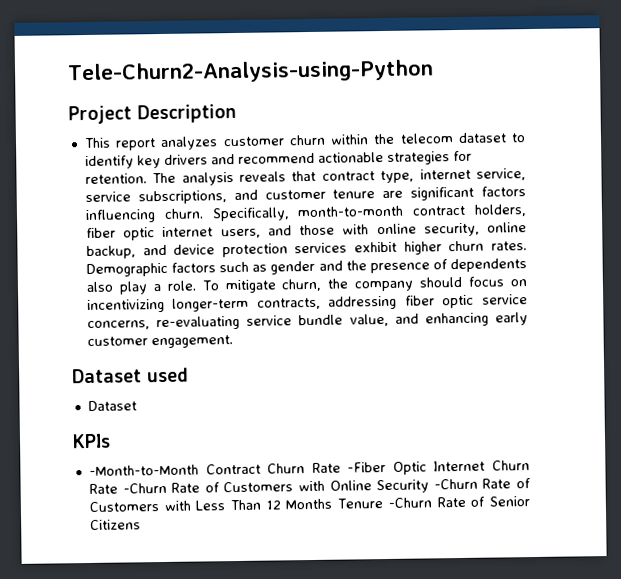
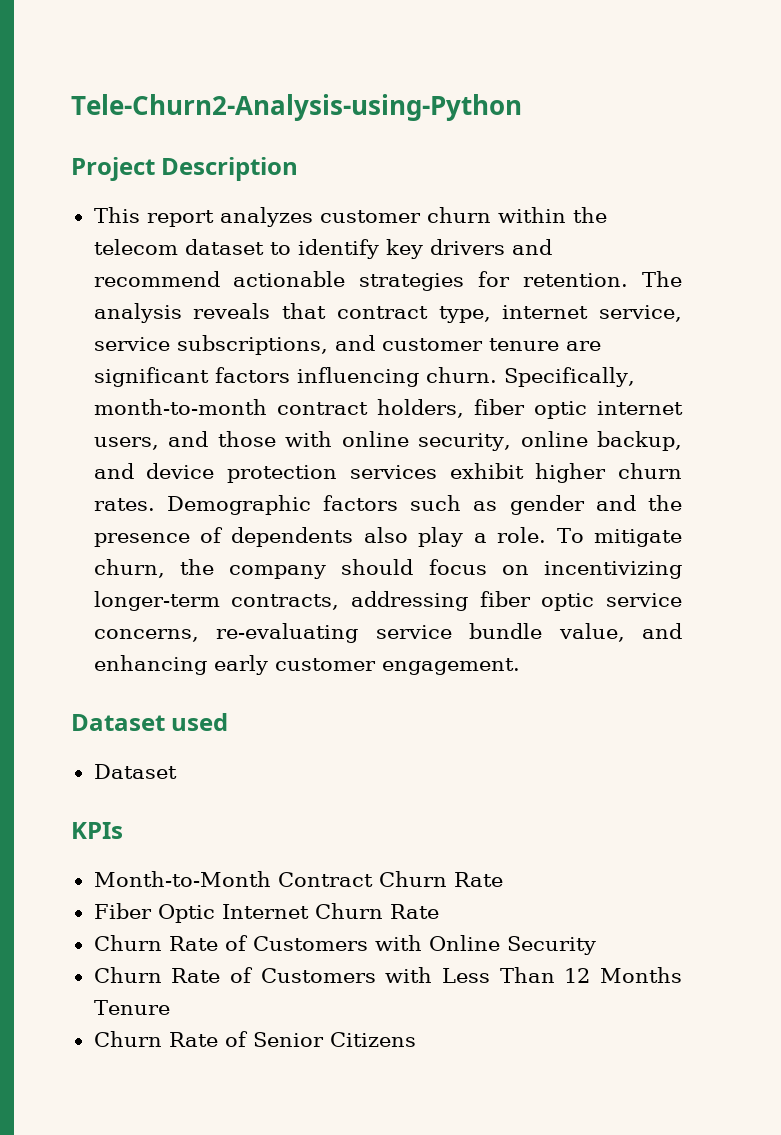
- -Month-to-Month Contract Churn Rate -Fiber Optic Internet Churn Rate -Churn Rate of Customers with Online Security -Churn Rate of Customers with Less Than 12 Months Tenure -Churn Rate of Senior Citizens
+ Month-to-Month Contract Churn Rate
+ Fiber Optic Internet Churn Rate
+ Churn Rate of Customers with Online Security
+ Churn Rate of Customers with Less Than 12 Months Tenure
+ Churn Rate of Senior Citizens

